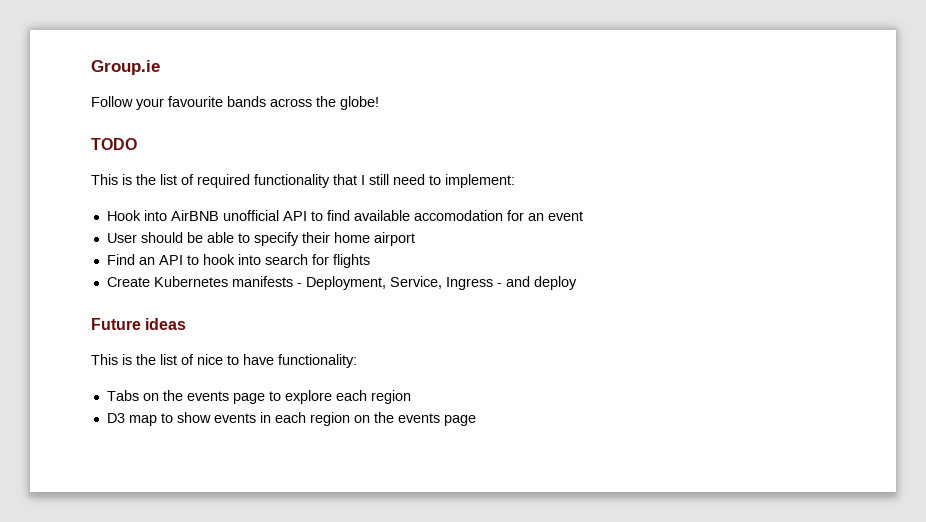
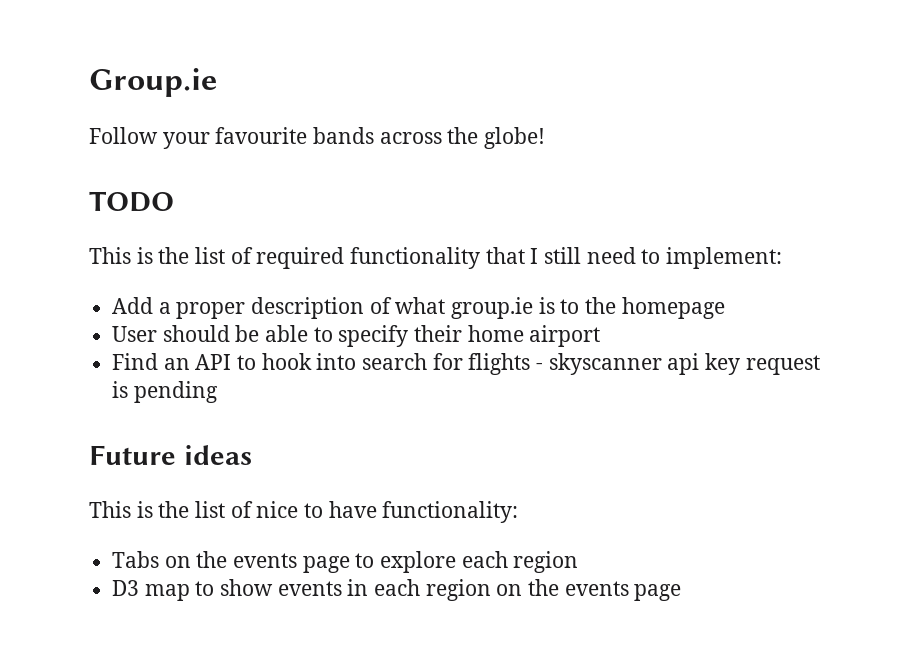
- Hook into AirBNB unofficial API to find available accomodation for an event
+ Add a proper description of what group.ie is to the homepage
- Find an API to hook into search for flights
- Create Kubernetes manifests - Deployment, Service, Ingress - and deploy
+ Find an API to hook into search for flights - skyscanner api key request is pending

